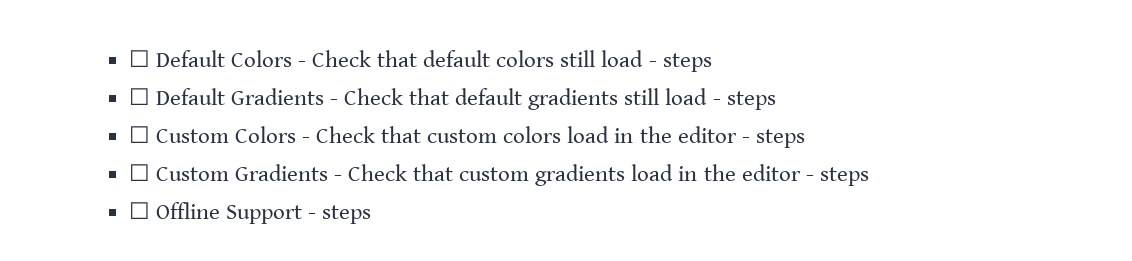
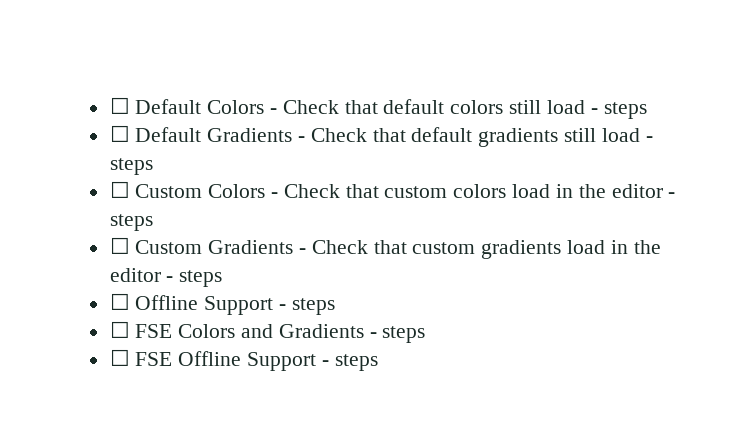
+ ☐ FSE Colors and Gradients - steps
+ ☐ FSE Offline Support - steps

